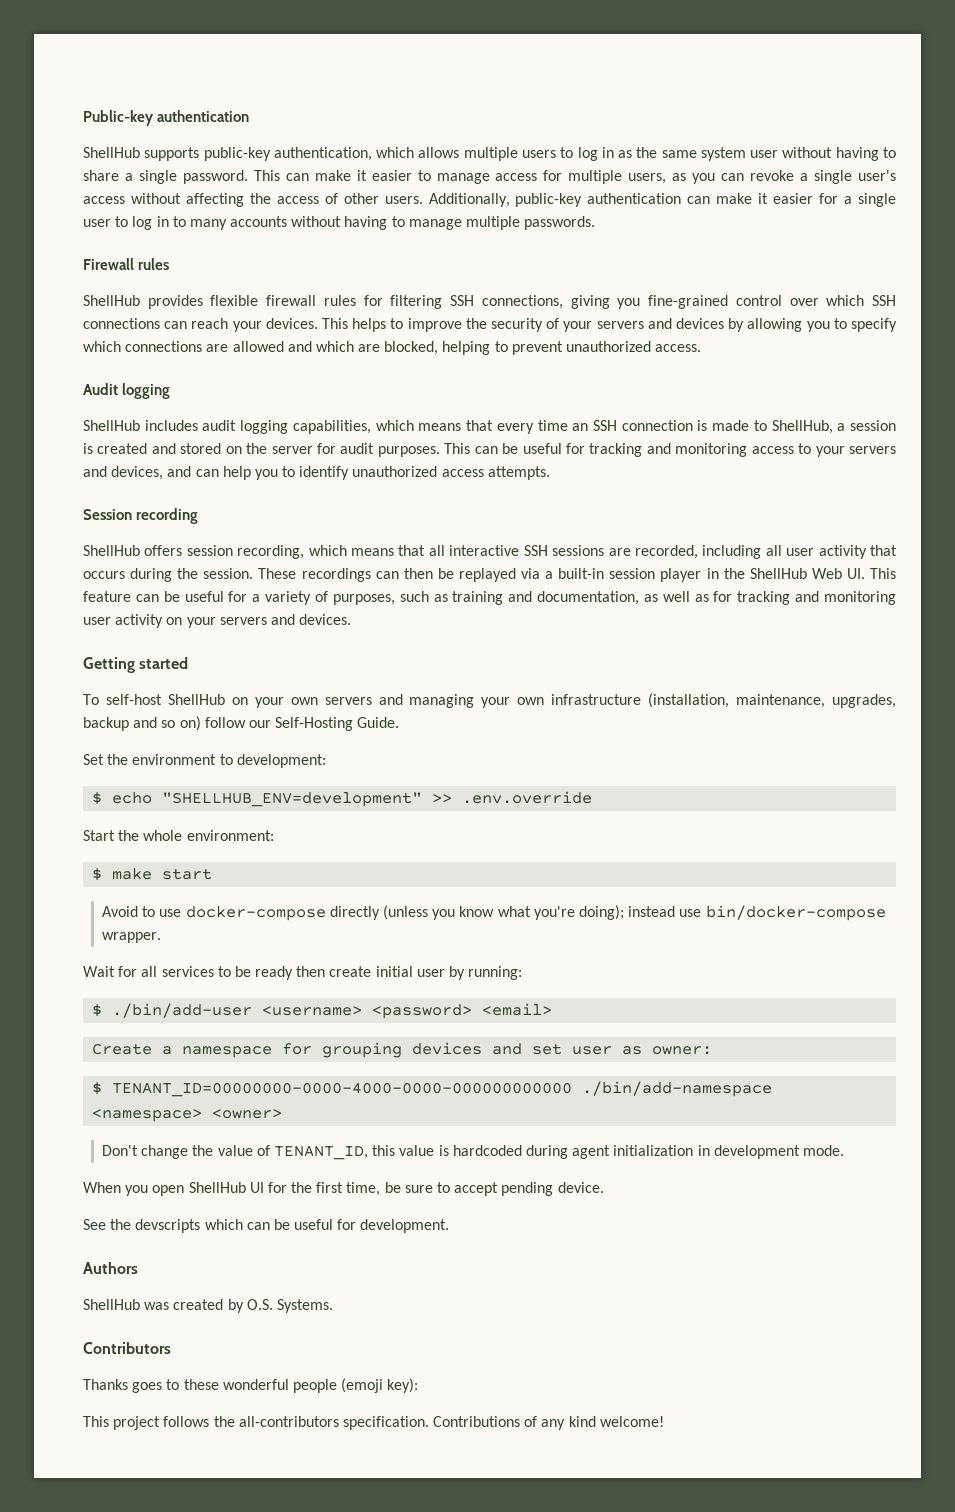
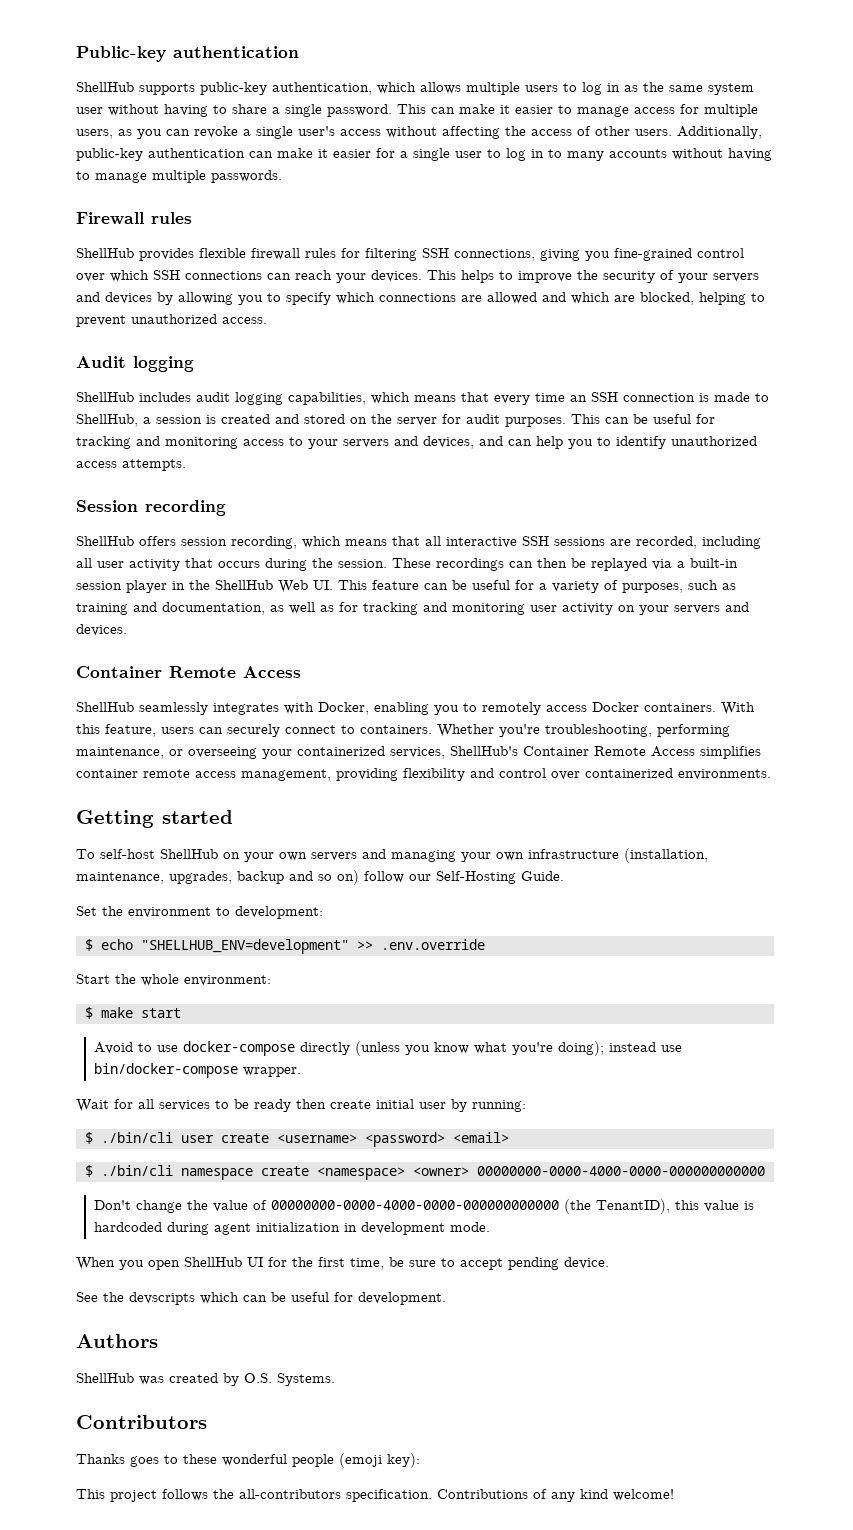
  These recordings can then be replayed via a built-in session player in the ShellHub Web UI. This feature can be useful for a variety of purposes, such as training and documentation, as well as for tracking and monitoring user activity on your servers and devices.
+ Container Remote Access
+ ShellHub seamlessly integrates with Docker, enabling you to remotely access Docker containers. With this feature, users can securely connect to containers. Whether you're troubleshooting, performing maintenance, or overseeing your containerized services, ShellHub's Container Remote Access simplifies container remote access management, providing flexibility and control over containerized environments.
- $ ./bin/add-user <username> <password> <email>
+ $ ./bin/cli user create <username> <password> <email>
- Create a namespace for grouping devices and set user as owner:
- $ TENANT_ID=00000000-0000-4000-0000-000000000000 ./bin/add-namespace <namespace> <owner>
+ $ ./bin/cli namespace create <namespace> <owner> 00000000-0000-4000-0000-000000000000
- Don't change the value of TENANT_ID, this value is hardcoded during agent initialization in development mode.
+ Don't change the value of 00000000-0000-4000-0000-000000000000 (the TenantID), this value is hardcoded during agent initialization in development mode.

